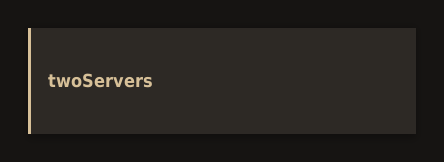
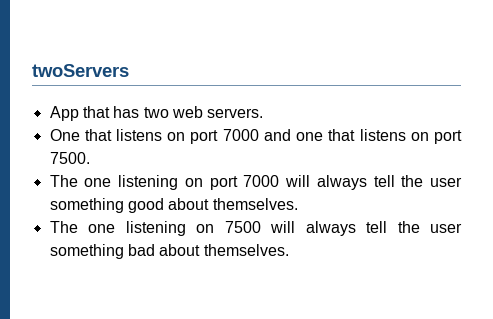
+ App that has two web servers.
+ One that listens on port 7000 and one that listens on port 7500.
+ The one listening on port 7000 will always tell the user something good about themselves.
+ The one listening on 7500 will always tell the user something bad about themselves.

